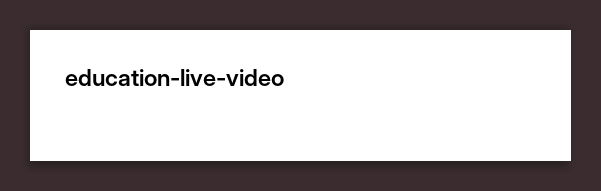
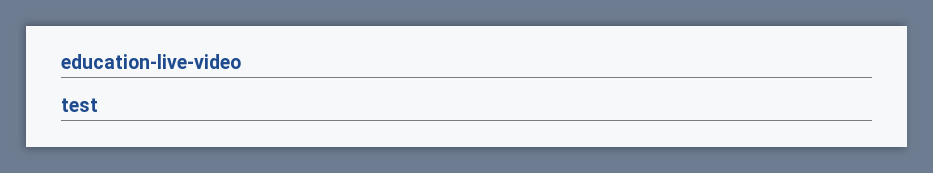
+ test

